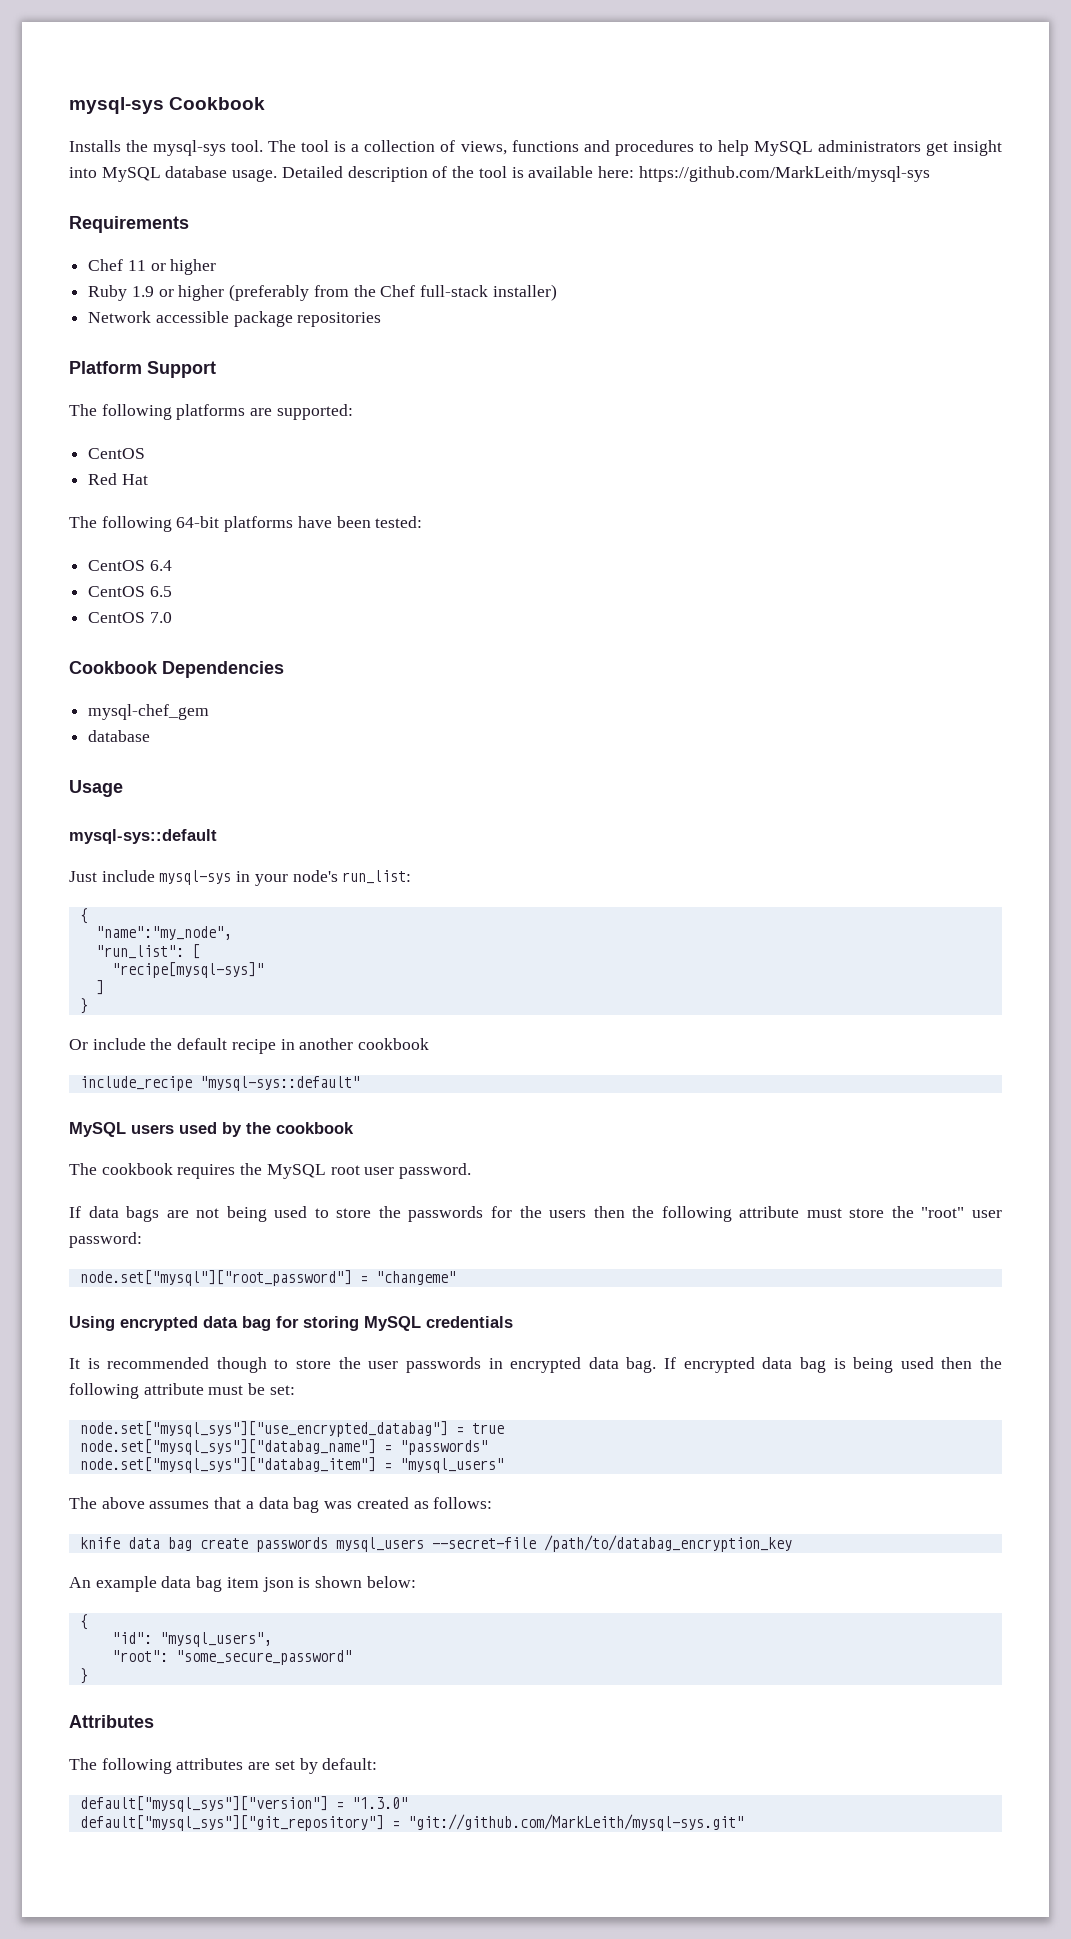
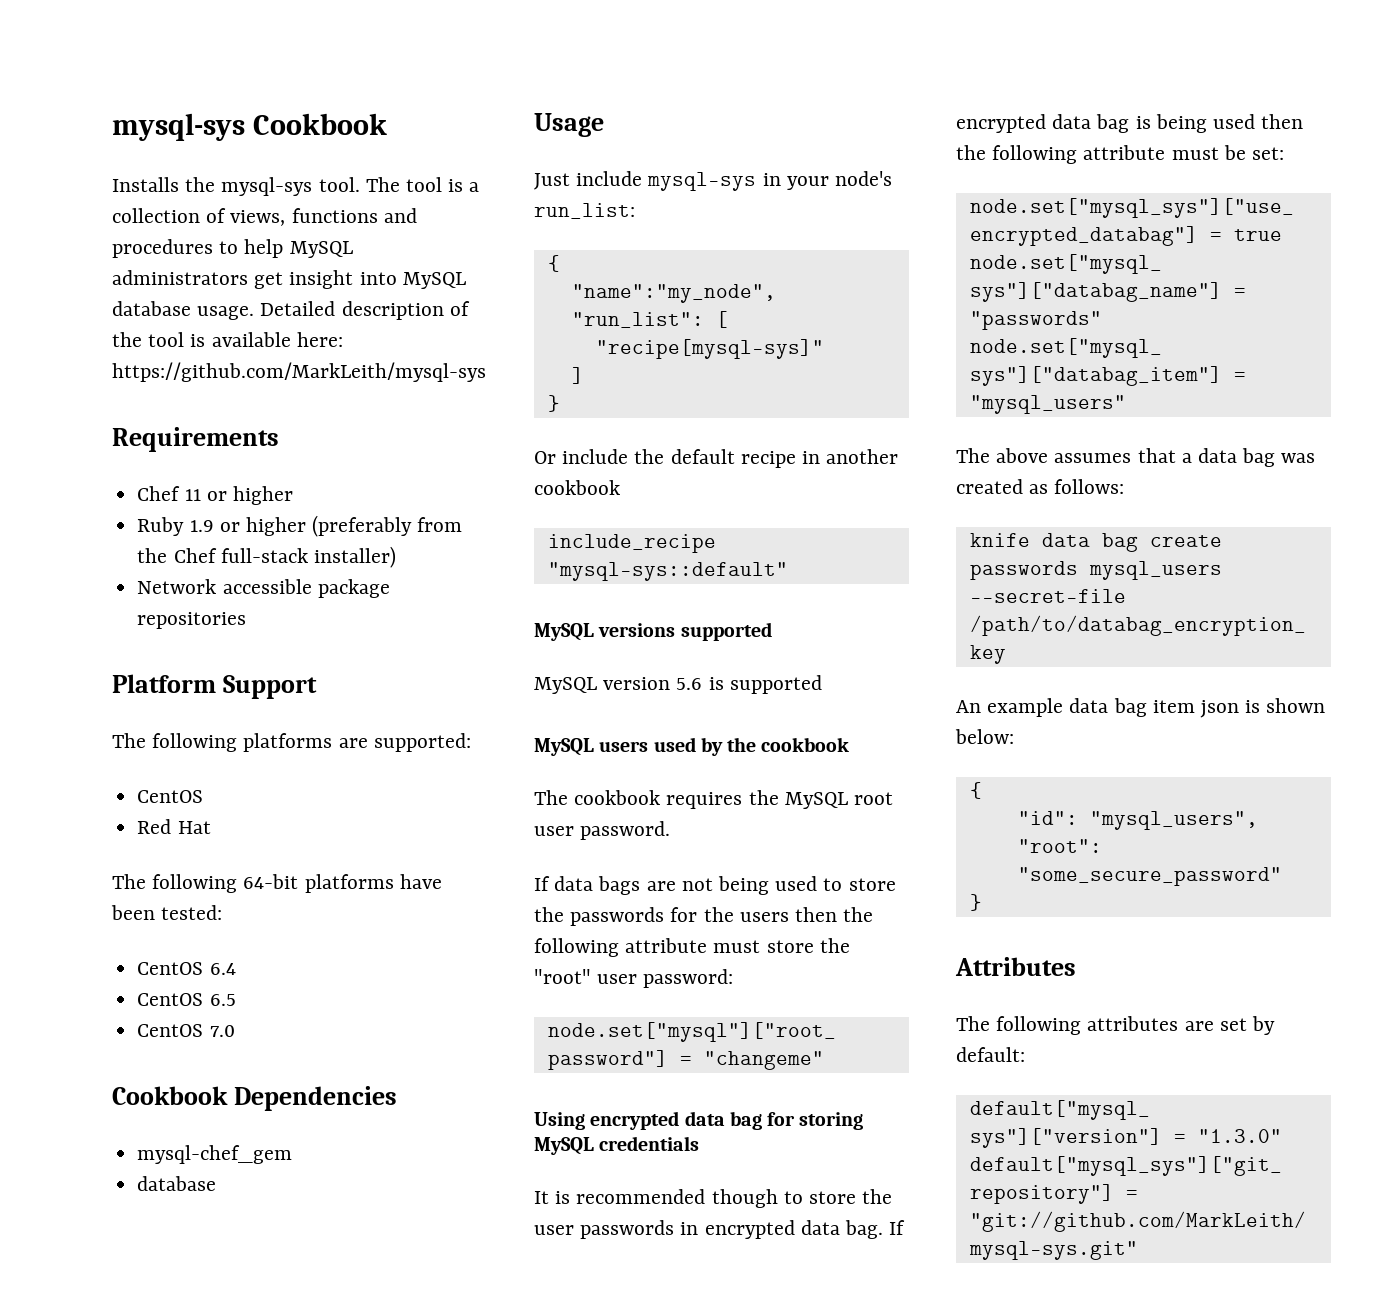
- mysql-sys::default
+ MySQL versions supported
+ MySQL version 5.6 is supported

